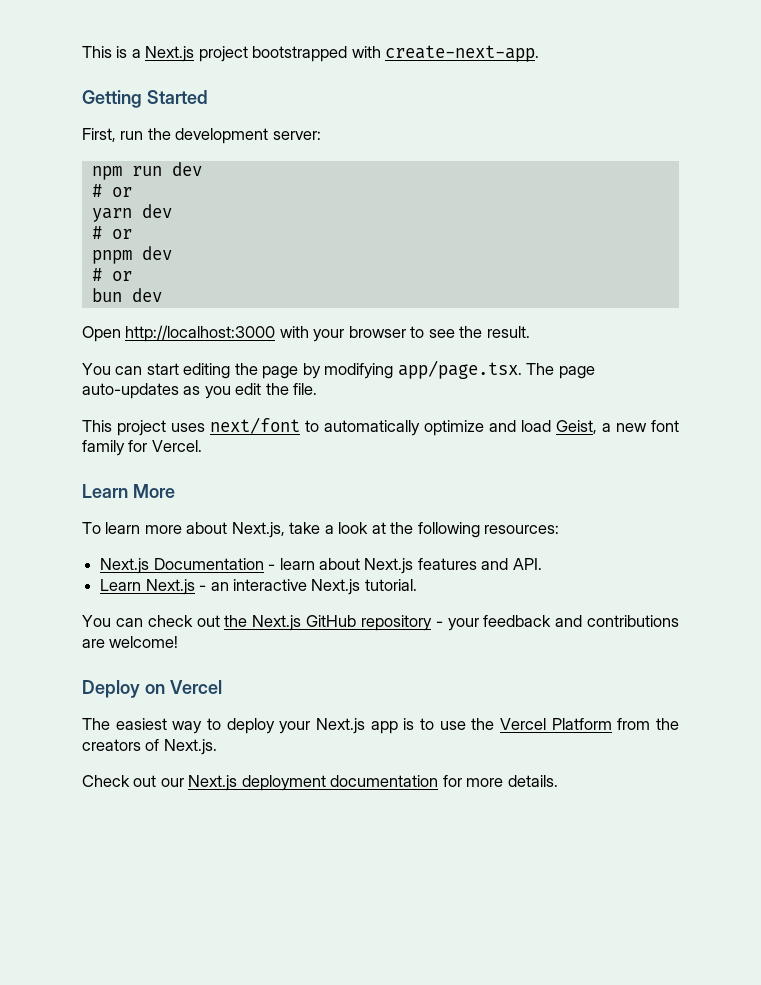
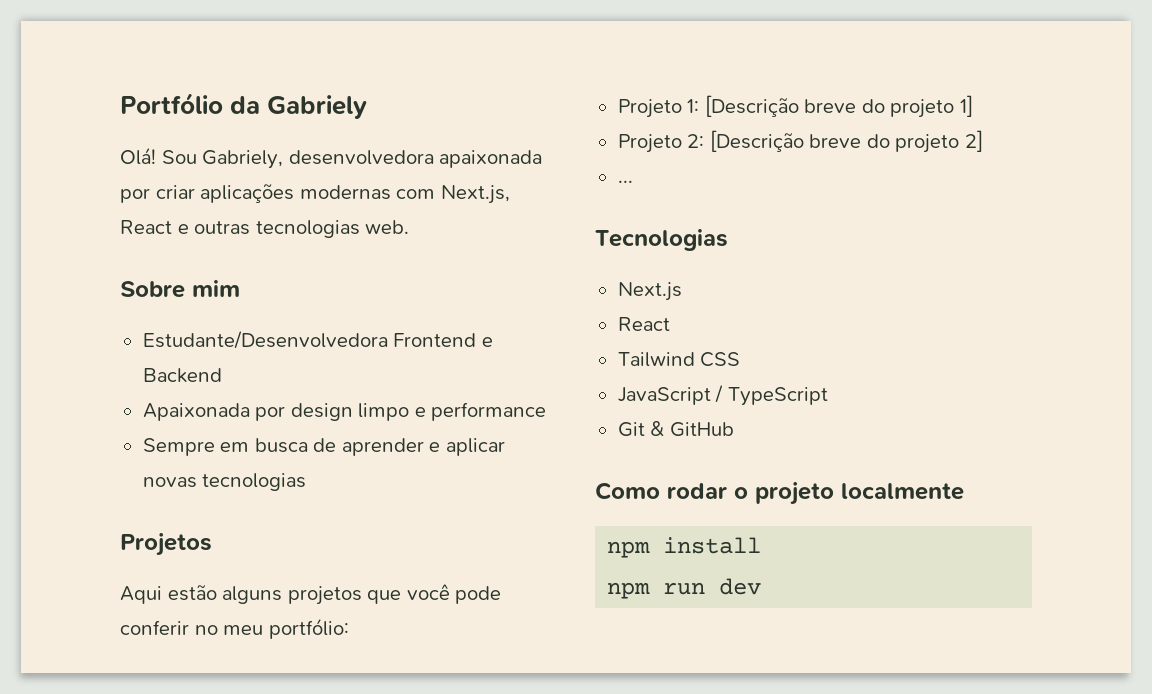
- This is a Next.js project bootstrapped with create-next-app.
- Getting Started
- First, run the development server:
+ Portfólio da Gabriely
+ Olá! Sou Gabriely, desenvolvedora apaixonada por criar aplicações modernas com Next.js, React e outras tecnologias web.
+ Sobre mim
+ Estudante/Desenvolvedora Frontend e Backend
+ Apaixonada por design limpo e performance
+ Sempre em busca de aprender e aplicar novas tecnologias
+ Projetos
+ Aqui estão alguns projetos que você pode conferir no meu portfólio:
+ Projeto 1: [Descrição breve do projeto 1]
+ Projeto 2: [Descrição breve do projeto 2]
+ ...
+ Tecnologias
+ Next.js
+ React
+ Tailwind CSS
+ JavaScript / TypeScript
+ Git & GitHub
+ Como rodar o projeto localmente
+ npm install
  npm run dev
- # or
- yarn dev
- # or
- pnpm dev
- # or
- bun dev
- Open http://localhost:3000 with your browser to see the result.
- You can start editing the page by modifying app/page.tsx. The page auto-updates as you edit the file.
- This project uses next/font to automatically optimize and load Geist, a new font family for Vercel.
- Learn More
- To learn more about Next.js, take a look at the following resources:
- Next.js Documentation - learn about Next.js features and API.
- Learn Next.js - an interactive Next.js tutorial.
- You can check out the Next.js GitHub repository - your feedback and contributions are welcome!
- Deploy on Vercel
- The easiest way to deploy your Next.js app is to use the Vercel Platform from the creators of Next.js.
- Check out our Next.js deployment documentation for more details.

